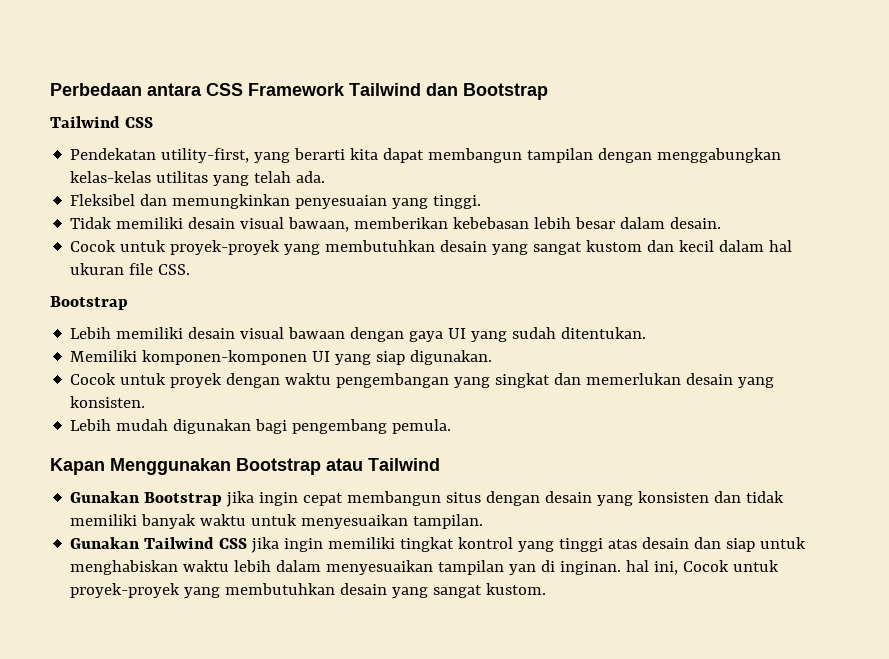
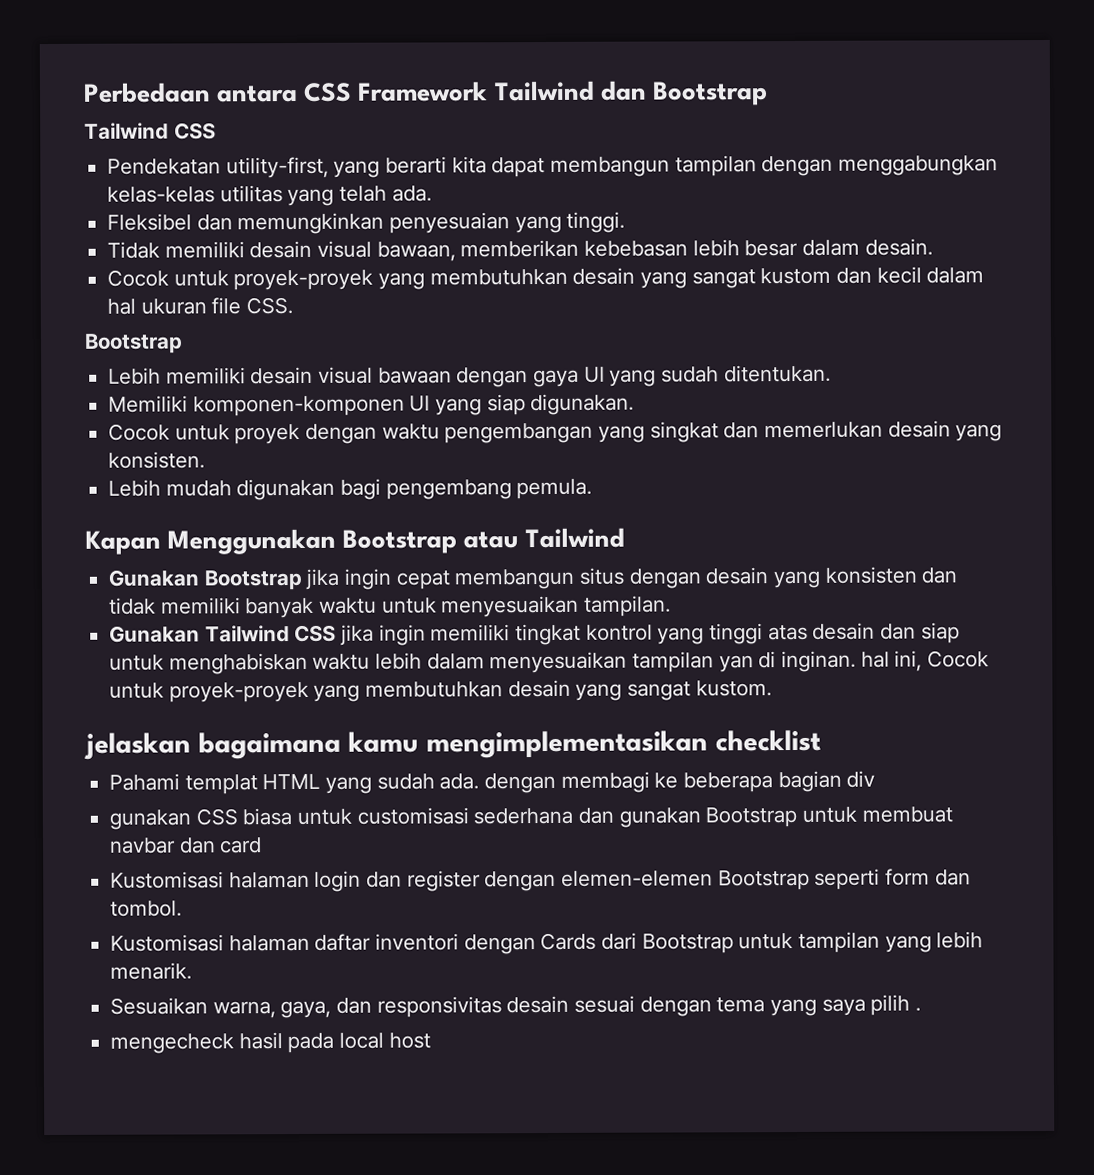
+ jelaskan bagaimana kamu mengimplementasikan checklist
+ Pahami templat HTML yang sudah ada. dengan membagi ke beberapa bagian div
+ gunakan CSS biasa untuk customisasi sederhana dan gunakan Bootstrap untuk membuat navbar dan card
+ Kustomisasi halaman login dan register dengan elemen-elemen Bootstrap seperti form dan tombol.
+ Kustomisasi halaman daftar inventori dengan Cards dari Bootstrap untuk tampilan yang lebih menarik.
+ Sesuaikan warna, gaya, dan responsivitas desain sesuai dengan tema yang saya pilih .
+ mengecheck hasil pada local host

